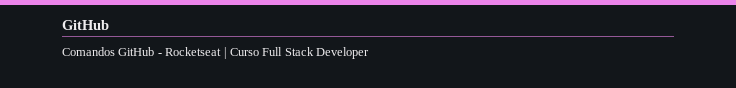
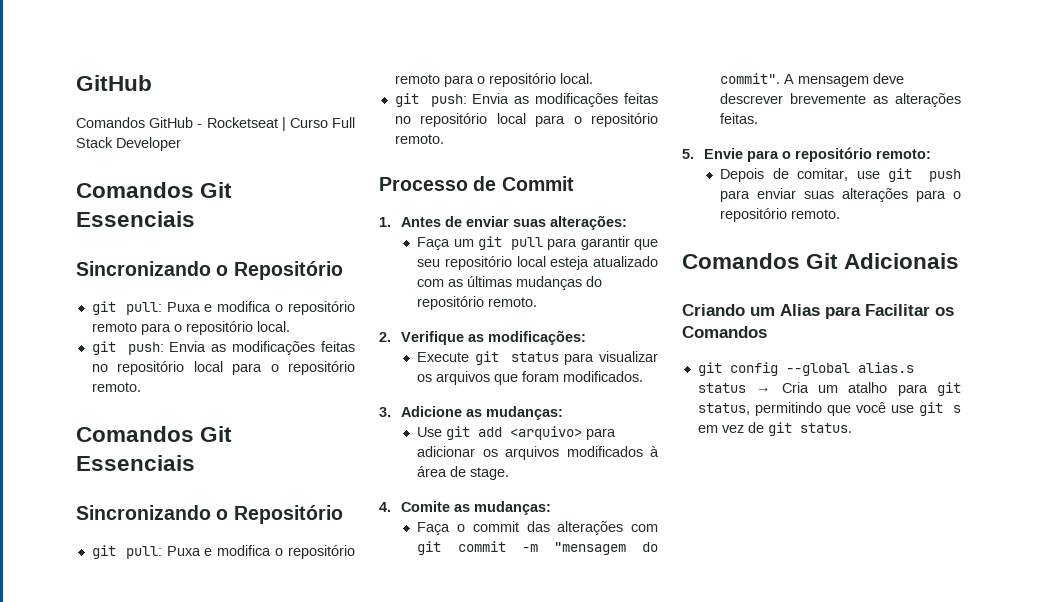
  Comandos GitHub - Rocketseat | Curso Full Stack Developer
+ Comandos Git Essenciais
+ Sincronizando o Repositório
+ git pull: Puxa e modifica o repositório remoto para o repositório local.
+ git push: Envia as modificações feitas no repositório local para o repositório remoto.
+ Comandos Git Essenciais
+ Sincronizando o Repositório
+ git pull: Puxa e modifica o repositório remoto para o repositório local.
+ git push: Envia as modificações feitas no repositório local para o repositório remoto.
+ Processo de Commit
+ 1. Antes de enviar suas alterações:
+ Faça um git pull para garantir que seu repositório local esteja atualizado com as últimas mudanças do repositório remoto.
+ 2. Verifique as modificações:
+ Execute git status para visualizar os arquivos que foram modificados.
+ 3. Adicione as mudanças:
+ Use git add <arquivo> para adicionar os arquivos modificados à área de stage.
+ 4. Comite as mudanças:
+ Faça o commit das alterações com git commit -m "mensagem do commit". A mensagem deve descrever brevemente as alterações feitas.
+ 5. Envie para o repositório remoto:
+ Depois de comitar, use git push para enviar suas alterações para o repositório remoto.
+ Comandos Git Adicionais
+ Criando um Alias para Facilitar os Comandos
+ git config --global alias.s status → Cria um atalho para git status, permitindo que você use git s em vez de git status.

